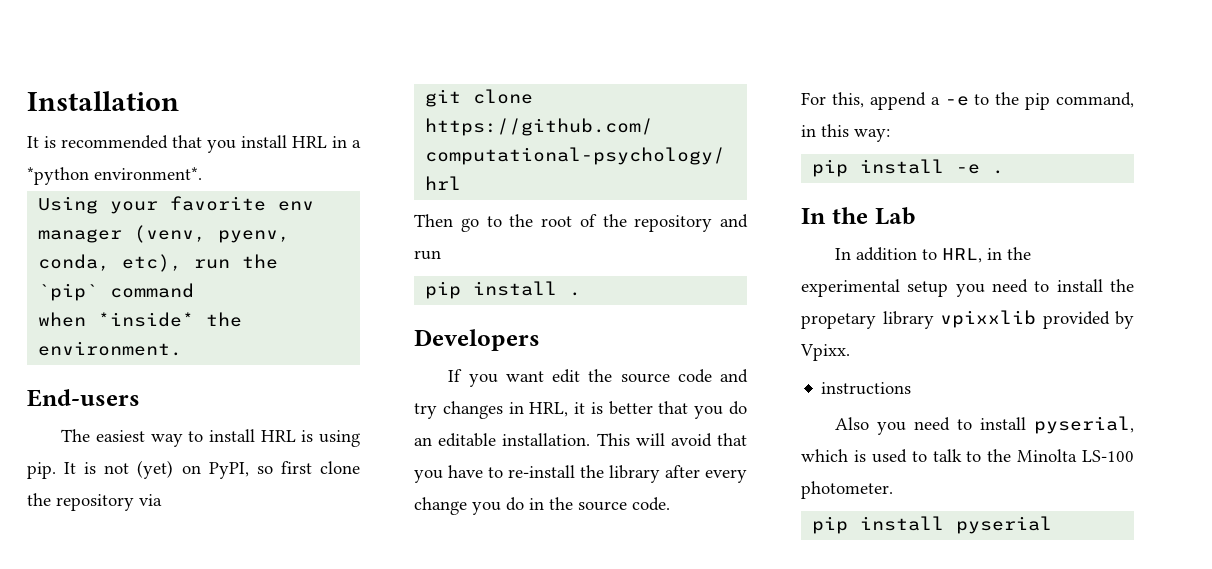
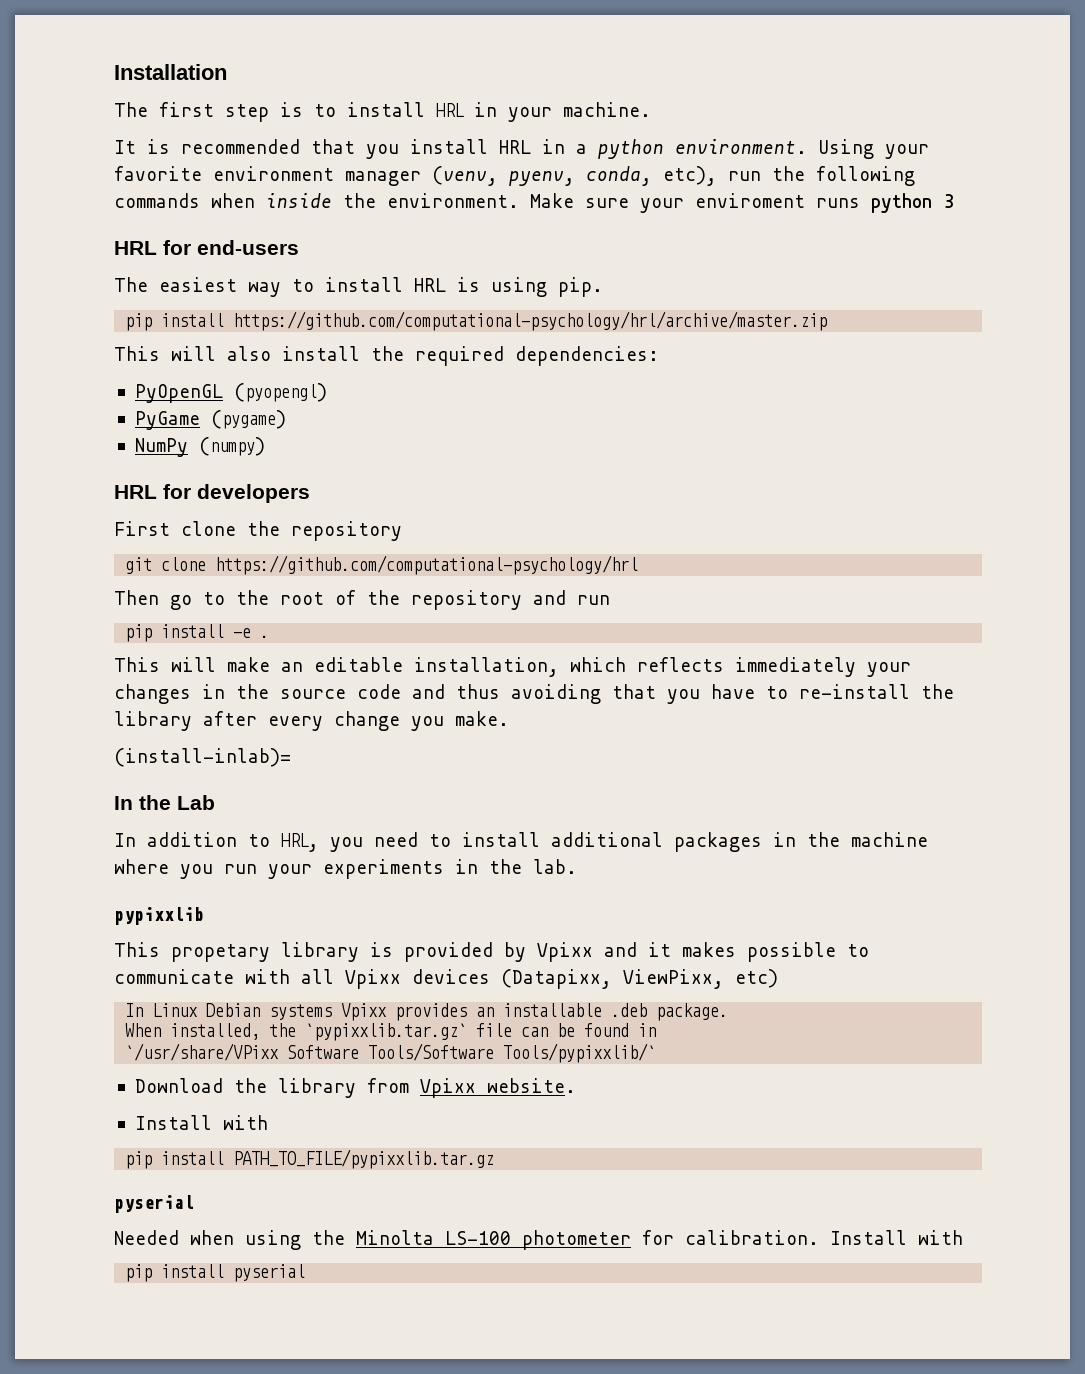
+ The first step is to install HRL in your machine.
- It is recommended that you install HRL in a *python environment*.
- Using your favorite env manager (venv, pyenv, conda, etc), run the `pip` command
- when *inside* the environment.
- End-users
+ It is recommended that you install HRL in a python environment. Using your favorite environment manager (venv, pyenv, conda, etc), run the following commands when inside the environment. Make sure your enviroment runs python 3
+ HRL for end-users
- The easiest way to install HRL is using pip. It is not (yet) on PyPI, so first clone the repository via
+ The easiest way to install HRL is using pip.
+ pip install https://github.com/computational-psychology/hrl/archive/master.zip
+ This will also install the required dependencies:
+ PyOpenGL (pyopengl)
+ PyGame (pygame)
+ NumPy (numpy)
+ HRL for developers
+ First clone the repository
- pip install .
- Developers
- If you want edit the source code and try changes in HRL, it is better that you do an editable installation. This will avoid that you have to re-install the library after every change you do in the source code.
- For this, append a -e to the pip command, in this way:
  pip install -e .
+ This will make an editable installation, which reflects immediately your changes in the source code and thus avoiding that you have to re-install the library after every change you make.
+ (install-inlab)=
- In addition to HRL, in the experimental setup you need to install the propetary library vpixxlib provided by Vpixx.
- instructions
- Also you need to install pyserial, which is used to talk to the Minolta LS-100 photometer.
+ In addition to HRL, you need to install additional packages in the machine where you run your experiments in the lab.
+ pypixxlib
+ This propetary library is provided by Vpixx and it makes possible to communicate with all Vpixx devices (Datapixx, ViewPixx, etc)
+ In Linux Debian systems Vpixx provides an installable .deb package.
+ When installed, the `pypixxlib.tar.gz` file can be found in
+ `/usr/share/VPixx Software Tools/Software Tools/pypixxlib/`
+ Download the library from Vpixx website.
+ Install with
+ pip install PATH_TO_FILE/pypixxlib.tar.gz
+ pyserial
+ Needed when using the Minolta LS-100 photometer for calibration. Install with

